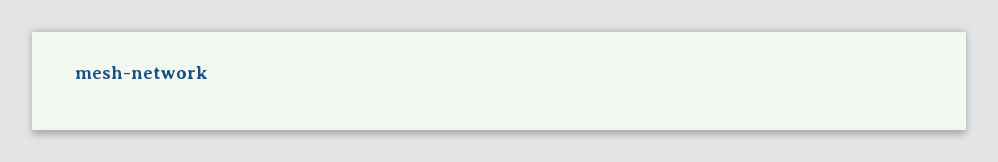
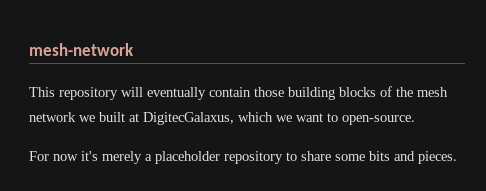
+ This repository will eventually contain those building blocks of the mesh network we built at DigitecGalaxus, which we want to open-source.
+ For now it's merely a placeholder repository to share some bits and pieces.

